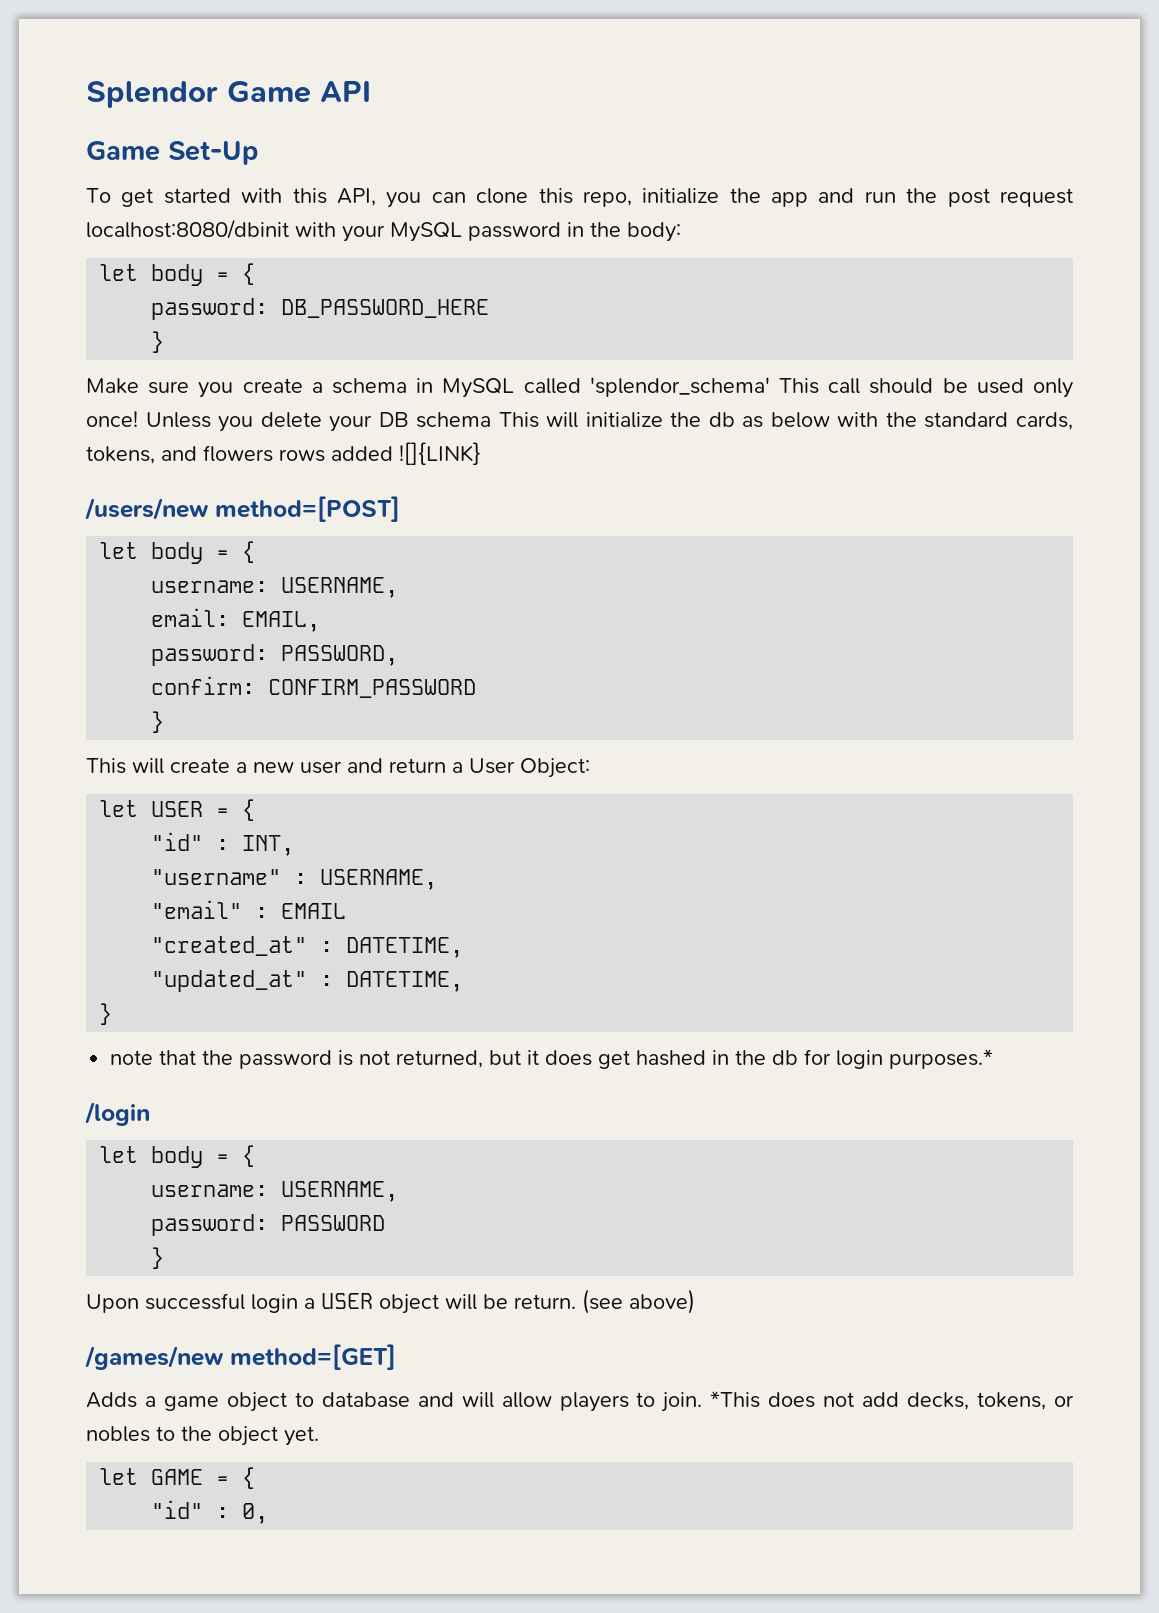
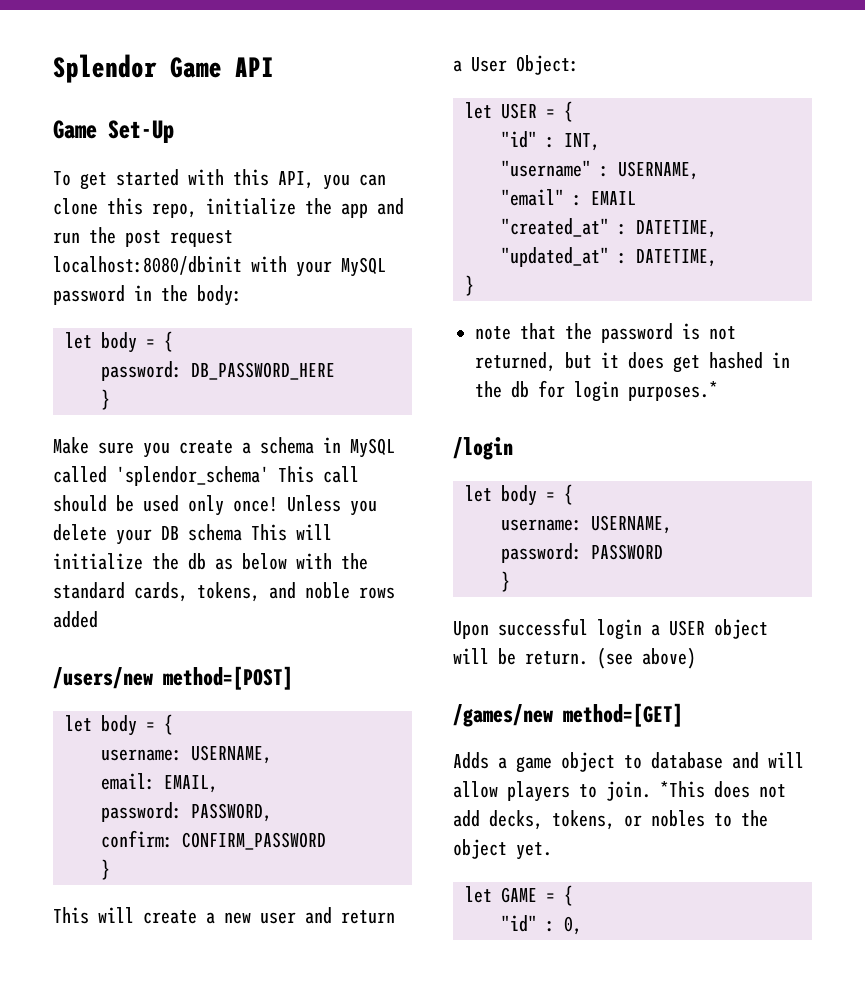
- Unless you delete your DB schema This will initialize the db as below with the standard cards, tokens, and flowers rows added ![]{LINK}
+ Unless you delete your DB schema This will initialize the db as below with the standard cards, tokens, and noble rows added

